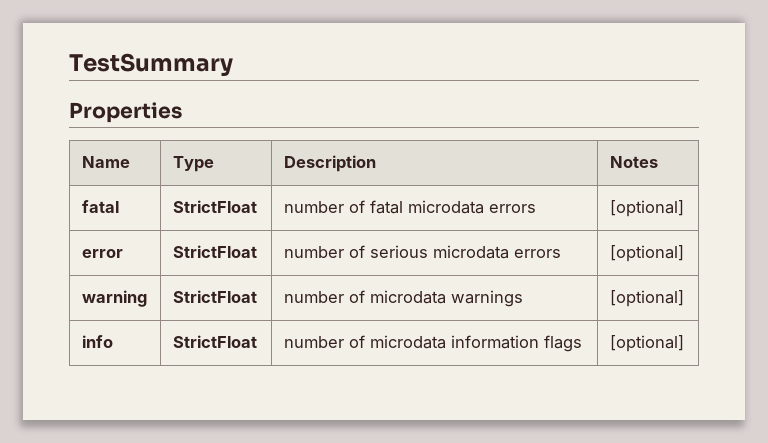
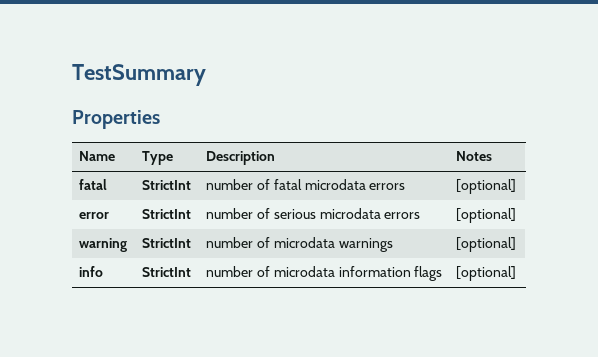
- fatal | StrictFloat | number of fatal microdata errors | [optional]
+ fatal | StrictInt | number of fatal microdata errors | [optional]
- error | StrictFloat | number of serious microdata errors | [optional]
+ error | StrictInt | number of serious microdata errors | [optional]
- warning | StrictFloat | number of microdata warnings | [optional]
+ warning | StrictInt | number of microdata warnings | [optional]
- info | StrictFloat | number of microdata information flags | [optional]
+ info | StrictInt | number of microdata information flags | [optional]

